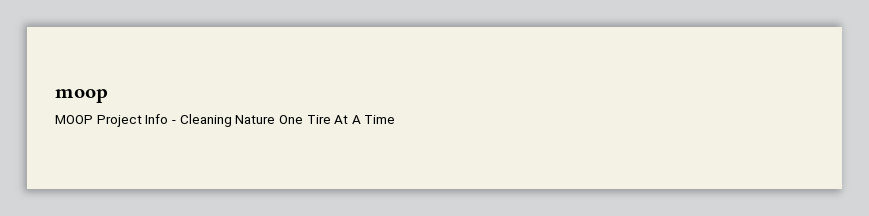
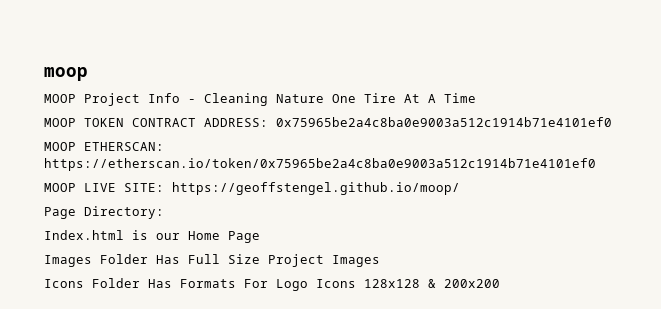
+ MOOP TOKEN CONTRACT ADDRESS: 0x75965be2a4c8ba0e9003a512c1914b71e4101ef0
+ MOOP ETHERSCAN: https://etherscan.io/token/0x75965be2a4c8ba0e9003a512c1914b71e4101ef0
+ MOOP LIVE SITE: https://geoffstengel.github.io/moop/
+ Page Directory:
+ Index.html is our Home Page
+ Images Folder Has Full Size Project Images
+ Icons Folder Has Formats For Logo Icons 128x128 & 200x200

